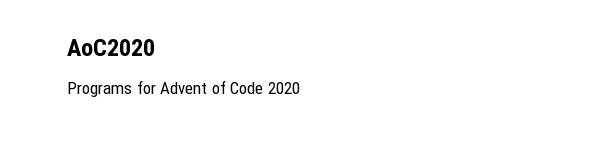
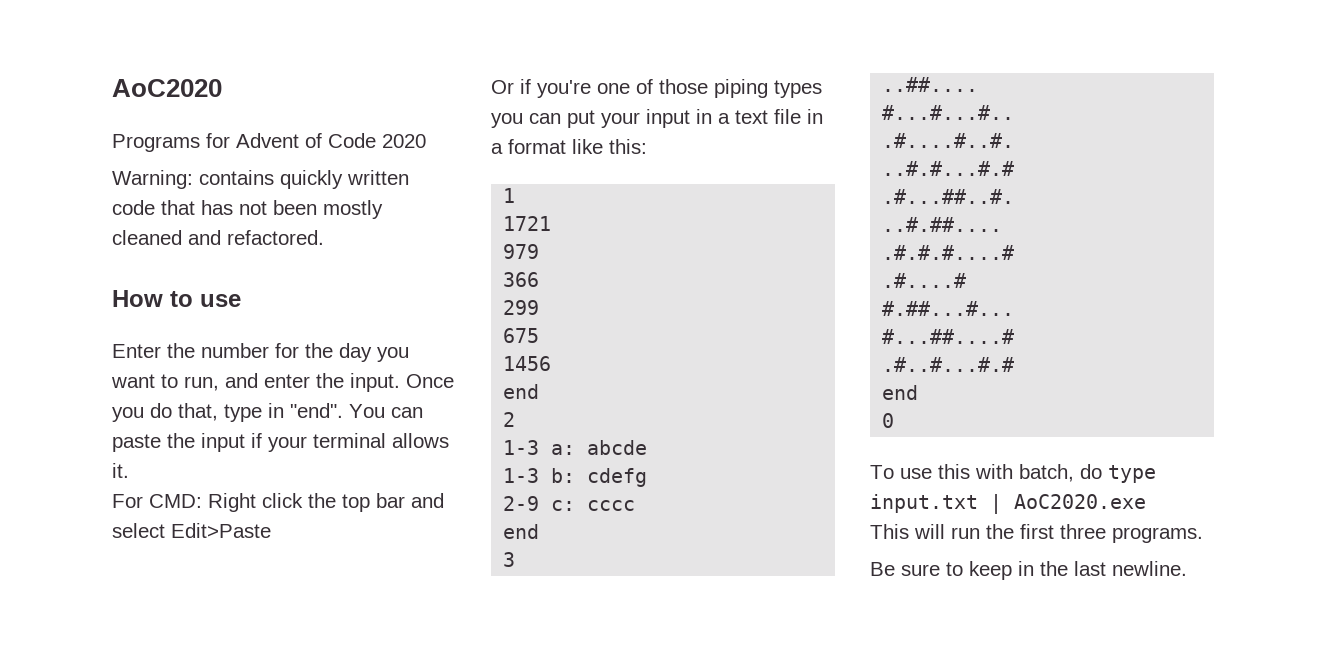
+ Warning: contains quickly written code that has not been mostly cleaned and refactored.
+ How to use
+ Enter the number for the day you want to run, and enter the input. Once you do that, type in "end". You can paste the input if your terminal allows it.
+ For CMD: Right click the top bar and select Edit>Paste
+ Or if you're one of those piping types you can put your input in a text file in a format like this:
+ 1
+ 1721
+ 979
+ 366
+ 299
+ 675
+ 1456
+ end
+ 2
+ 1-3 a: abcde
+ 1-3 b: cdefg
+ 2-9 c: cccc
+ end
+ 3
+ ..##....
+ #...#...#..
+ .#....#..#.
+ ..#.#...#.#
+ .#...##..#.
+ ..#.##....
+ .#.#.#....#
+ .#....#
+ #.##...#...
+ #...##....#
+ .#..#...#.#
+ end
+ 0
+ To use this with batch, do type input.txt | AoC2020.exe
+ This will run the first three programs.
+ Be sure to keep in the last newline.

